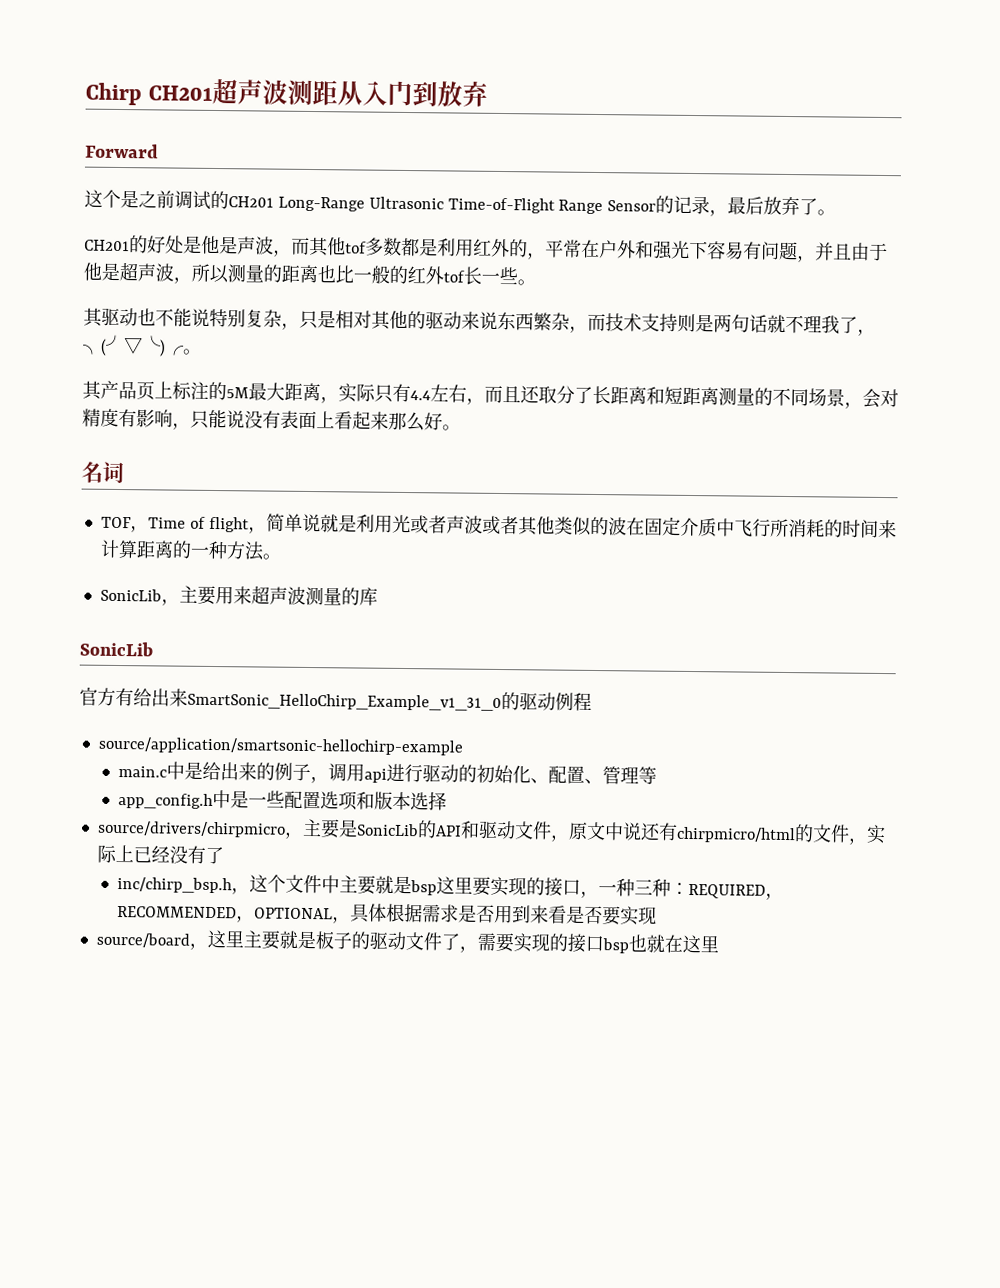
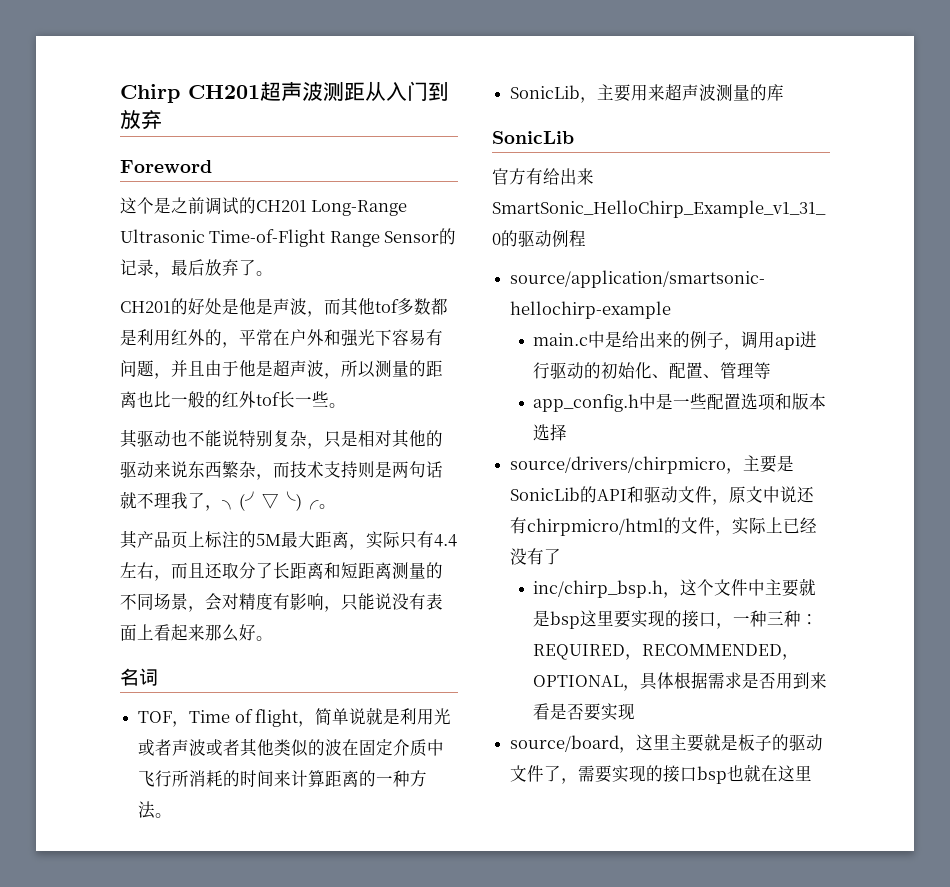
- Forward
+ Foreword

